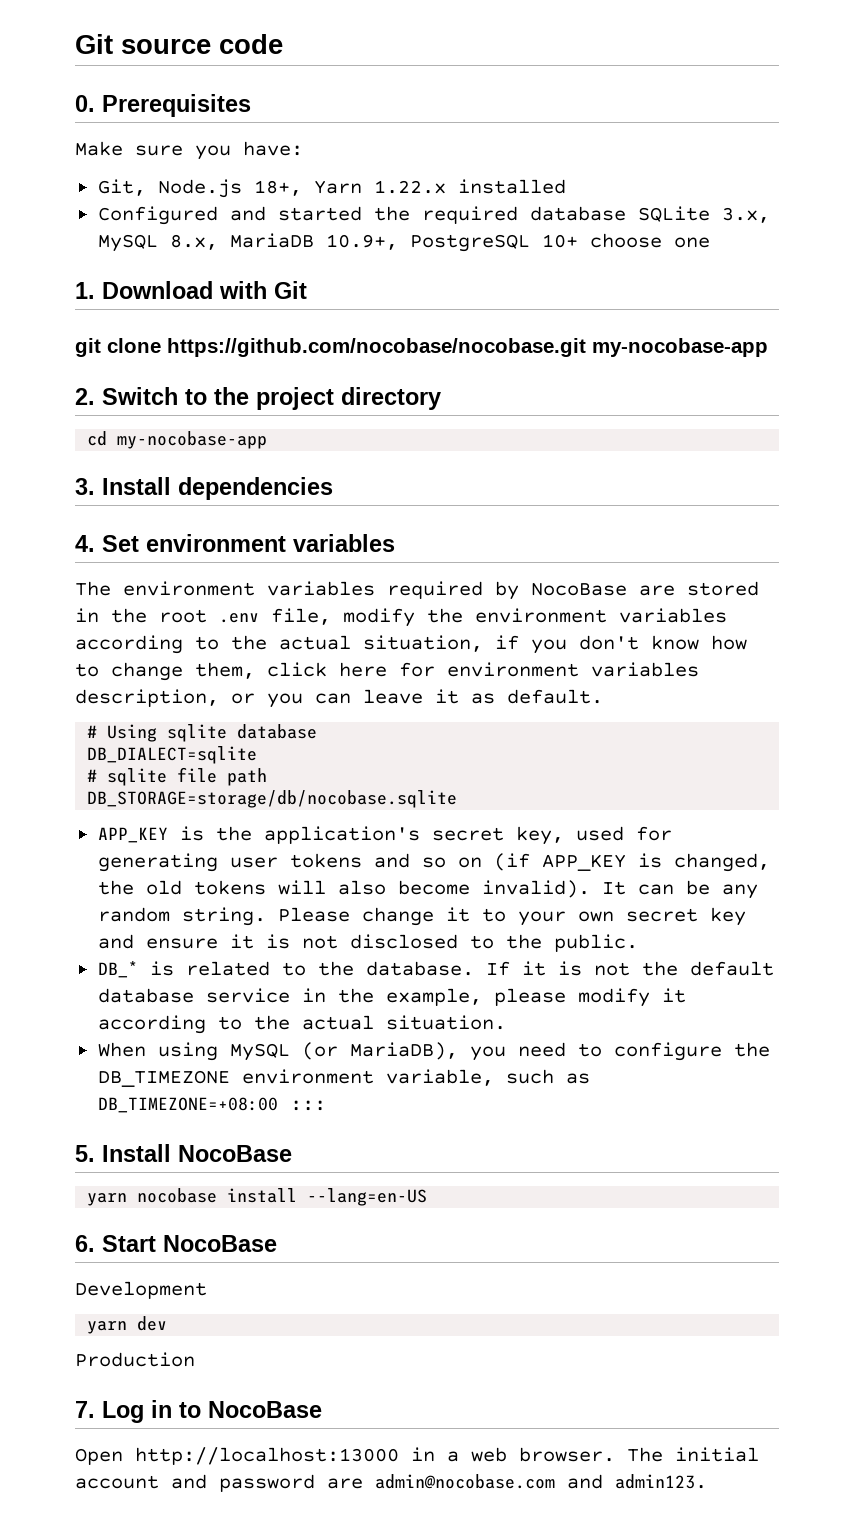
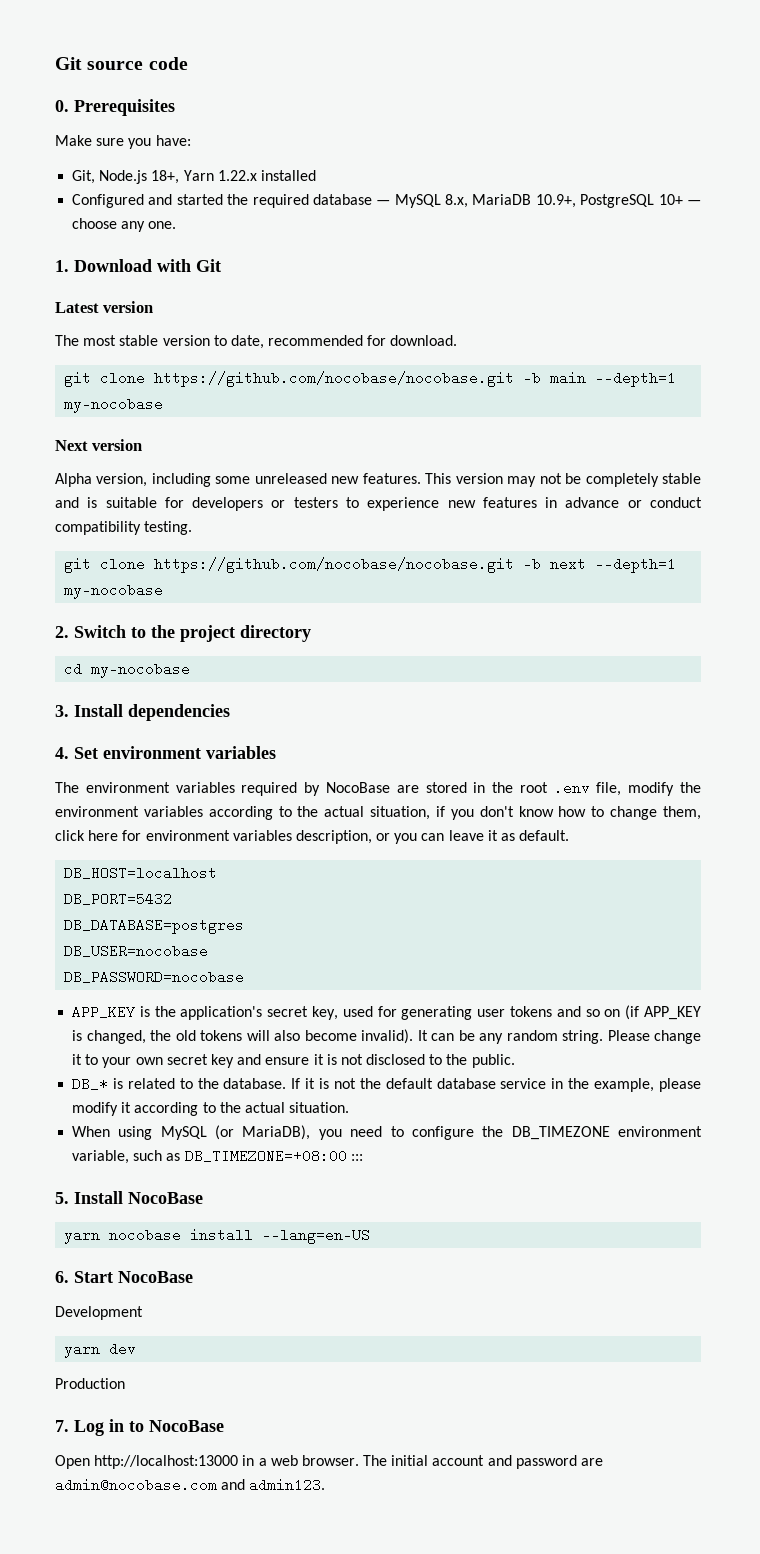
- Configured and started the required database SQLite 3.x, MySQL 8.x, MariaDB 10.9+, PostgreSQL 10+ choose one
+ Configured and started the required database — MySQL 8.x, MariaDB 10.9+, PostgreSQL 10+ — choose any one.
- git clone https://github.com/nocobase/nocobase.git my-nocobase-app
+ Latest version
+ The most stable version to date, recommended for download.
+ git clone https://github.com/nocobase/nocobase.git -b main --depth=1 my-nocobase
+ Next version
+ Alpha version, including some unreleased new features. This version may not be completely stable and is suitable for developers or testers to experience new features in advance or conduct compatibility testing.
+ git clone https://github.com/nocobase/nocobase.git -b next --depth=1 my-nocobase
- cd my-nocobase-app
+ cd my-nocobase
- # Using sqlite database
- DB_DIALECT=sqlite
- # sqlite file path
- DB_STORAGE=storage/db/nocobase.sqlite
+ DB_HOST=localhost
+ DB_PORT=5432
+ DB_DATABASE=postgres
+ DB_USER=nocobase
+ DB_PASSWORD=nocobase

